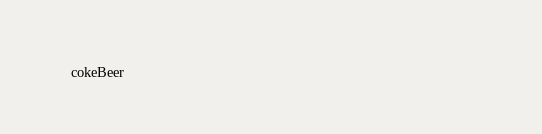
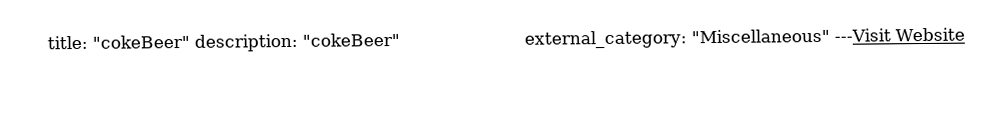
- cokeBeer
+ title: "cokeBeer" description: "cokeBeer" external_category: "Miscellaneous" ---Visit Website

